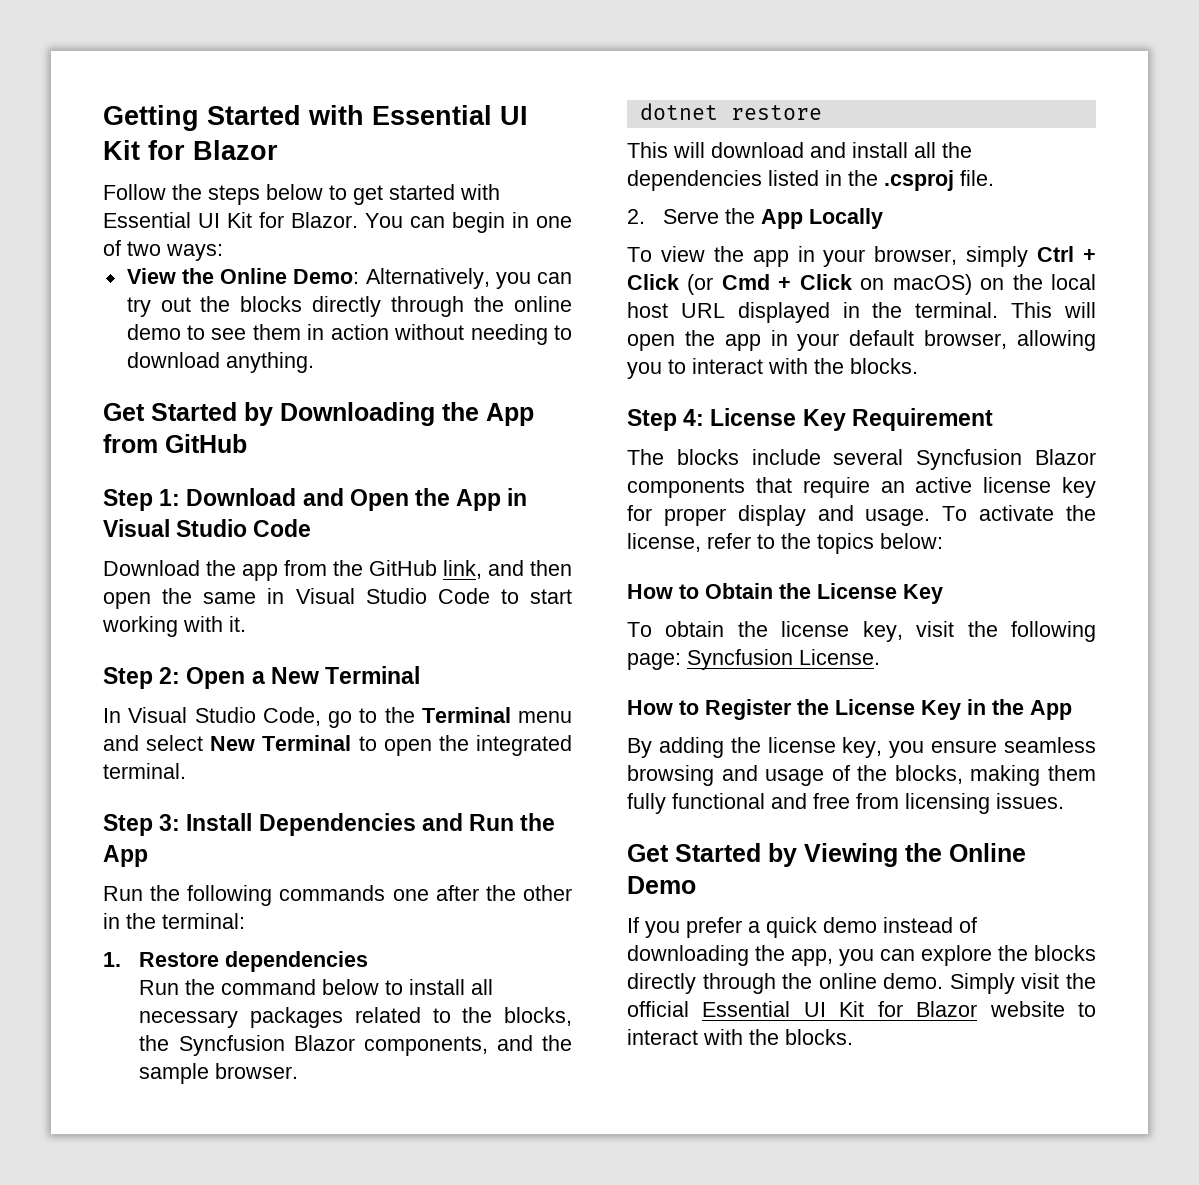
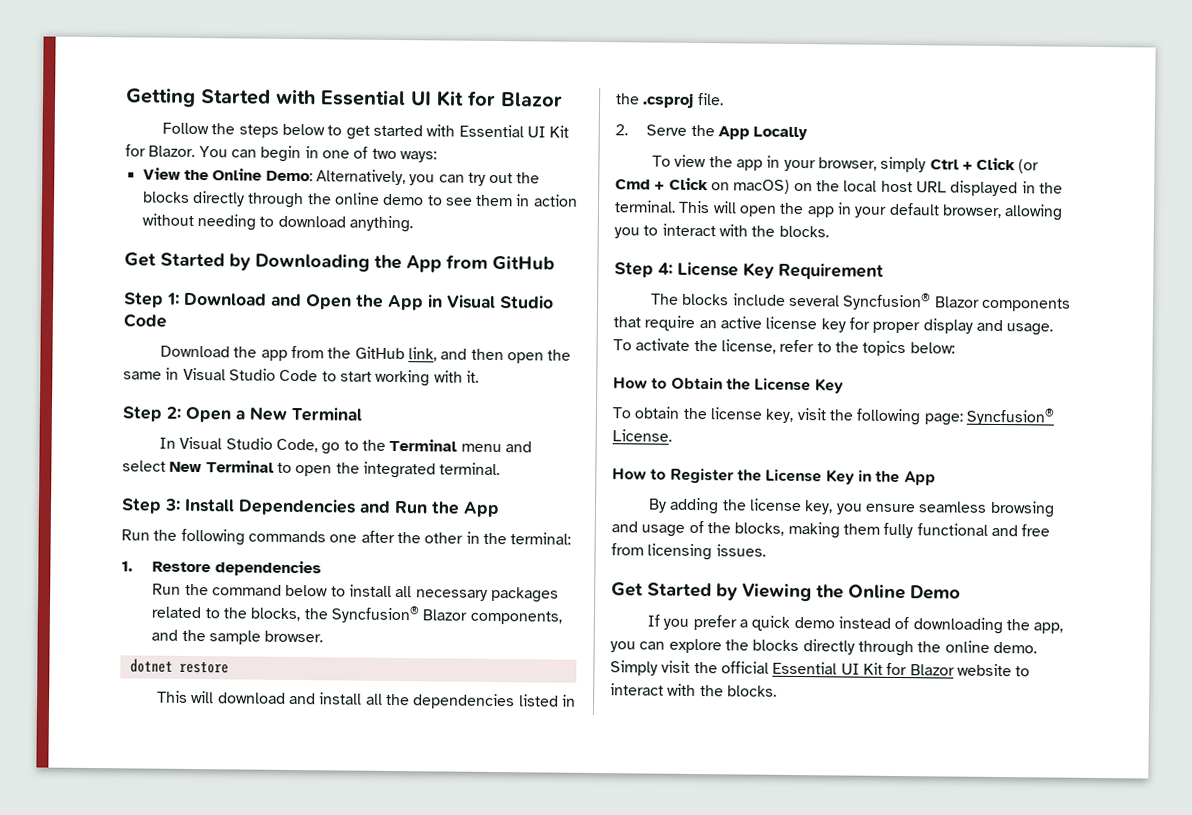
- Run the command below to install all necessary packages related to the blocks, the Syncfusion Blazor components, and the sample browser.
+ Run the command below to install all necessary packages related to the blocks, the Syncfusion® Blazor components, and the sample browser.
- The blocks include several Syncfusion Blazor components that require an active license key for proper display and usage.
+ The blocks include several Syncfusion® Blazor components that require an active license key for proper display and usage.
- To obtain the license key, visit the following page: Syncfusion License.
+ To obtain the license key, visit the following page: Syncfusion® License.

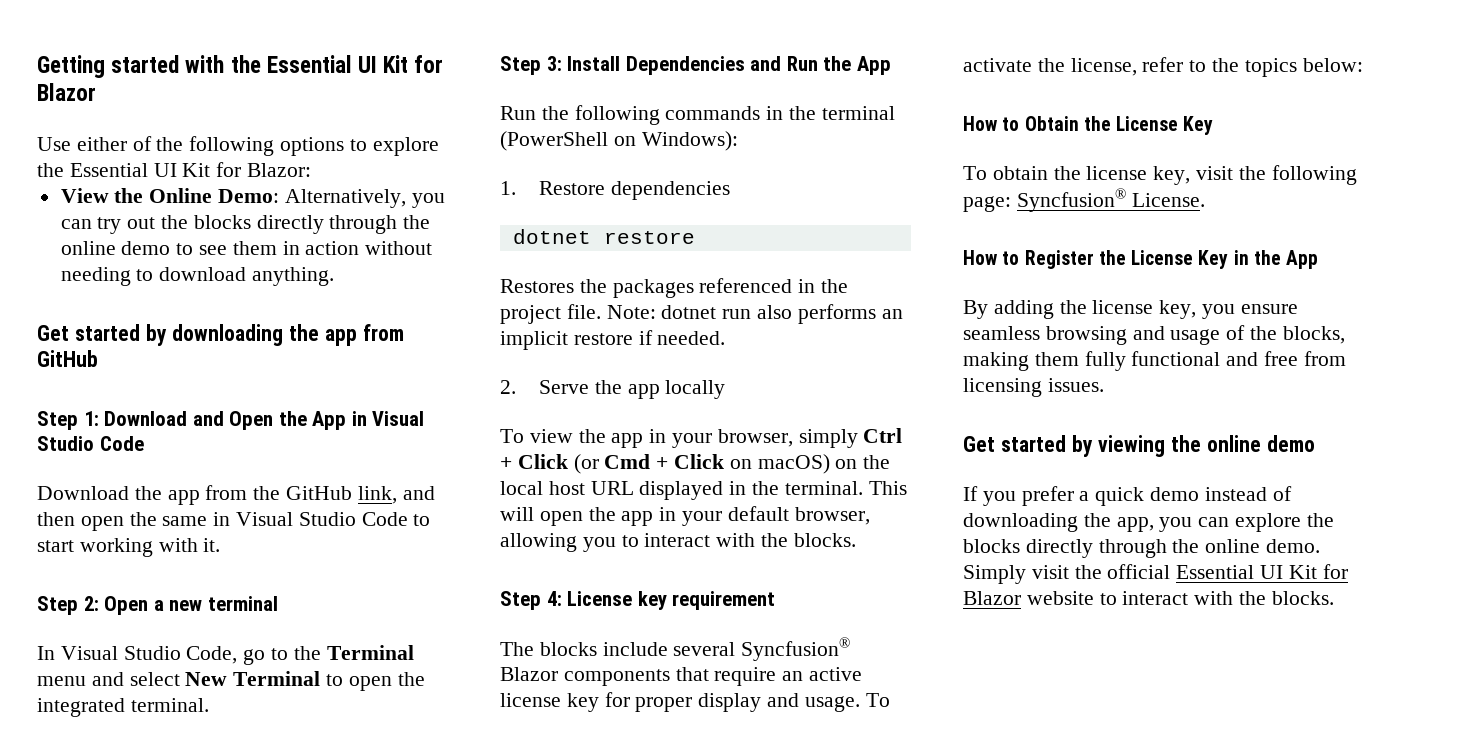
- Getting Started with Essential UI Kit for Blazor
+ Getting started with the Essential UI Kit for Blazor
- Follow the steps below to get started with Essential UI Kit for Blazor. You can begin in one of two ways:
+ Use either of the following options to explore the Essential UI Kit for Blazor:
- Get Started by Downloading the App from GitHub
+ Get started by downloading the app from GitHub
- Step 2: Open a New Terminal
+ Step 2: Open a new terminal
- Run the following commands one after the other in the terminal:
+ Run the following commands in the terminal (PowerShell on Windows):
  1. Restore dependencies
- Run the command below to install all necessary packages related to the blocks, the Syncfusion® Blazor components, and the sample browser.
  dotnet restore
- This will download and install all the dependencies listed in the .csproj file.
+ Restores the packages referenced in the project file. Note: dotnet run also performs an implicit restore if needed.
- 2. Serve the App Locally
+ 2. Serve the app locally
- Step 4: License Key Requirement
+ Step 4: License key requirement
- Get Started by Viewing the Online Demo
+ Get started by viewing the online demo

